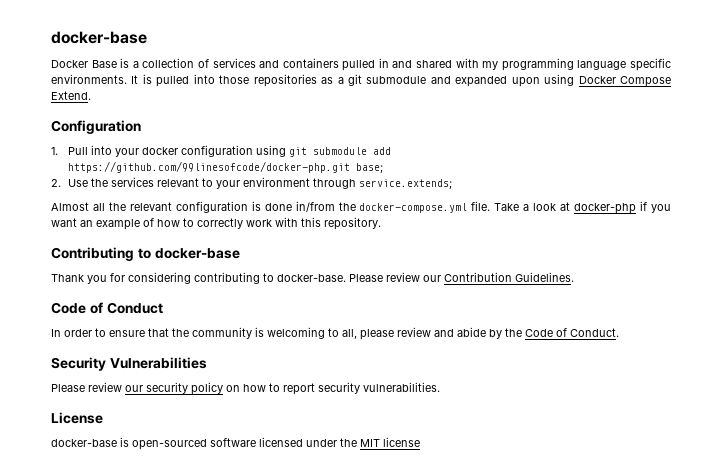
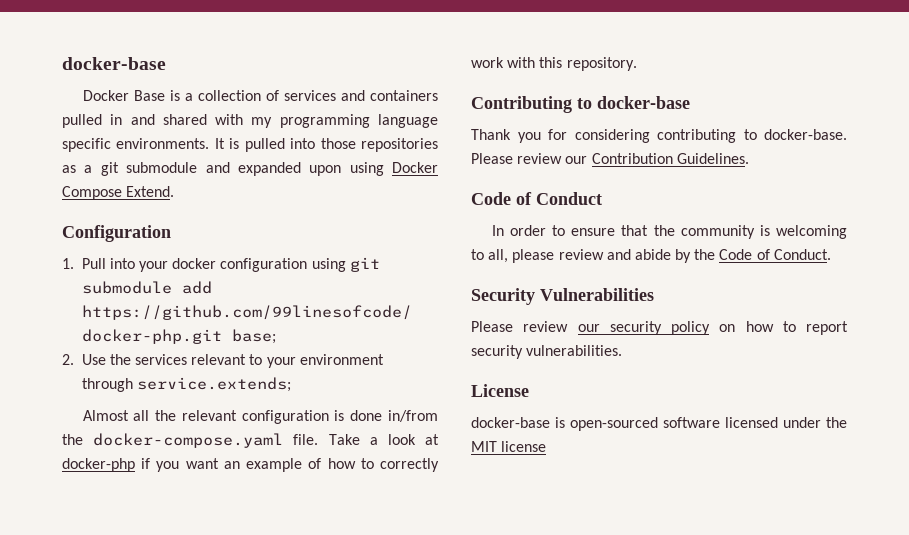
- Almost all the relevant configuration is done in/from the docker-compose.yml file.
+ Almost all the relevant configuration is done in/from the docker-compose.yaml file.

